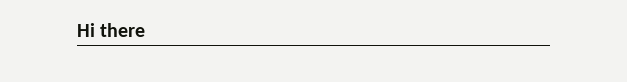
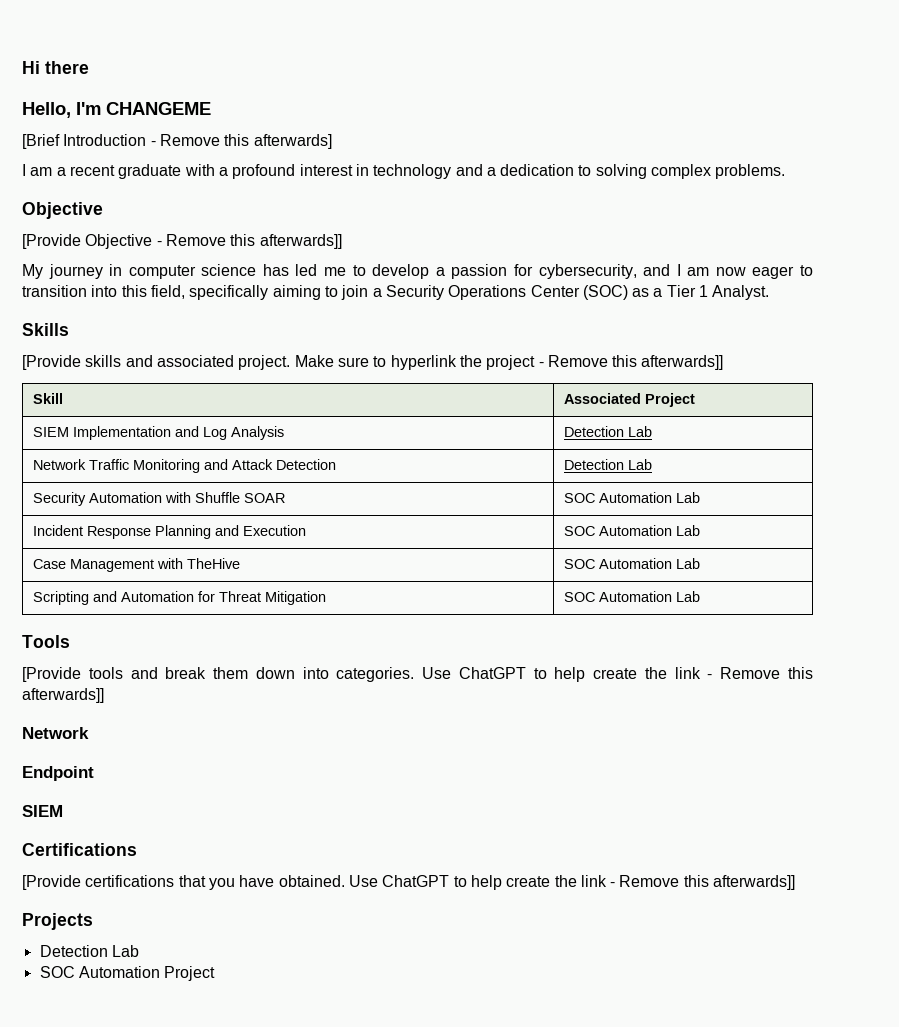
+ Hello, I'm CHANGEME
+ [Brief Introduction - Remove this afterwards]
+ I am a recent graduate with a profound interest in technology and a dedication to solving complex problems.
+ Objective
+ [Provide Objective - Remove this afterwards]]
+ My journey in computer science has led me to develop a passion for cybersecurity, and I am now eager to transition into this field, specifically aiming to join a Security Operations Center (SOC) as a Tier 1 Analyst.
+ Skills
+ [Provide skills and associated project. Make sure to hyperlink the project - Remove this afterwards]]
+ Skill | Associated Project
+ SIEM Implementation and Log Analysis | Detection Lab
+ Network Traffic Monitoring and Attack Detection | Detection Lab
+ Security Automation with Shuffle SOAR | SOC Automation Lab
+ Incident Response Planning and Execution | SOC Automation Lab
+ Case Management with TheHive | SOC Automation Lab
+ Scripting and Automation for Threat Mitigation | SOC Automation Lab
+ Tools
+ [Provide tools and break them down into categories. Use ChatGPT to help create the link - Remove this afterwards]]
+ Network
+ Endpoint
+ SIEM
+ Certifications
+ [Provide certifications that you have obtained. Use ChatGPT to help create the link - Remove this afterwards]]
+ Projects
+ Detection Lab
+ SOC Automation Project

